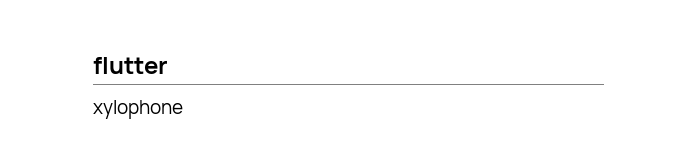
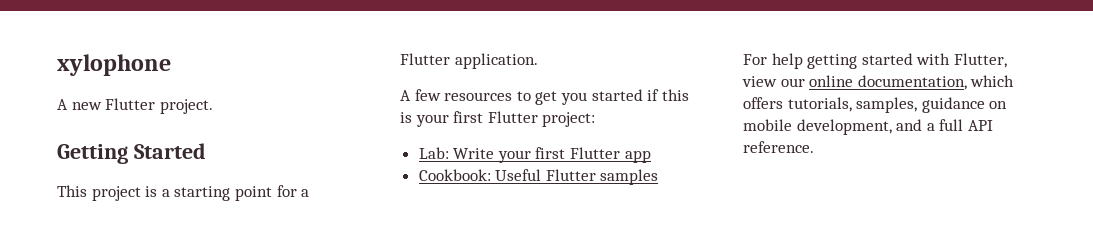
- flutter
  xylophone
+ A new Flutter project.
+ Getting Started
+ This project is a starting point for a Flutter application.
+ A few resources to get you started if this is your first Flutter project:
+ Lab: Write your first Flutter app
+ Cookbook: Useful Flutter samples
+ For help getting started with Flutter, view our online documentation, which offers tutorials, samples, guidance on mobile development, and a full API reference.

